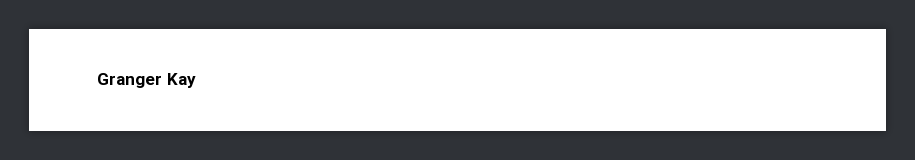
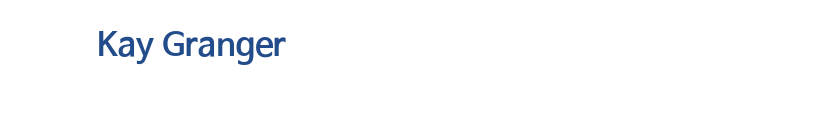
- Granger Kay
+ Kay Granger

